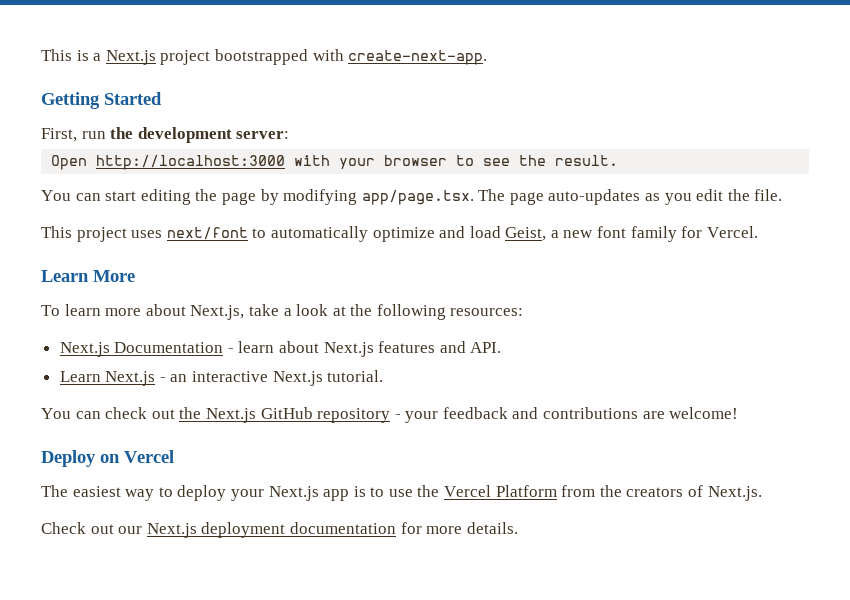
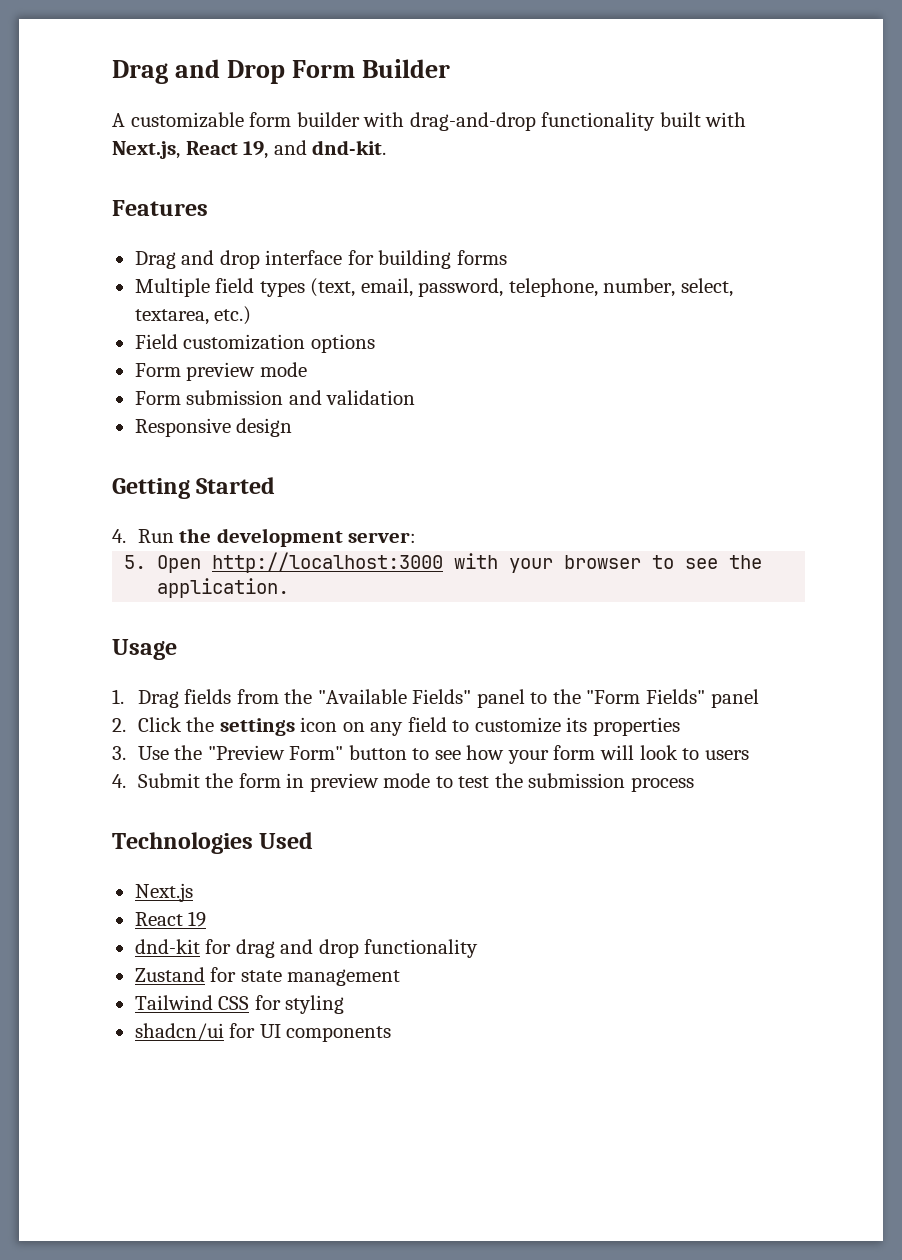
- This is a Next.js project bootstrapped with create-next-app.
+ Drag and Drop Form Builder
+ A customizable form builder with drag-and-drop functionality built with Next.js, React 19, and dnd-kit.
+ Features
+ Drag and drop interface for building forms
+ Multiple field types (text, email, password, telephone, number, select, textarea, etc.)
+ Field customization options
+ Form preview mode
+ Form submission and validation
+ Responsive design
- First, run the development server:
+ 4. Run the development server:
- Open http://localhost:3000 with your browser to see the result.
- You can start editing the page by modifying app/page.tsx. The page auto-updates as you edit the file.
- This project uses next/font to automatically optimize and load Geist, a new font family for Vercel.
- Learn More
- To learn more about Next.js, take a look at the following resources:
- Next.js Documentation - learn about Next.js features and API.
- Learn Next.js - an interactive Next.js tutorial.
- You can check out the Next.js GitHub repository - your feedback and contributions are welcome!
- Deploy on Vercel
- The easiest way to deploy your Next.js app is to use the Vercel Platform from the creators of Next.js.
- Check out our Next.js deployment documentation for more details.
+ 5. Open http://localhost:3000 with your browser to see the application.
+ Usage
+ 1. Drag fields from the "Available Fields" panel to the "Form Fields" panel
+ 2. Click the settings icon on any field to customize its properties
+ 3. Use the "Preview Form" button to see how your form will look to users
+ 4. Submit the form in preview mode to test the submission process
+ Technologies Used
+ Next.js
+ React 19
+ dnd-kit for drag and drop functionality
+ Zustand for state management
+ Tailwind CSS for styling
+ shadcn/ui for UI components

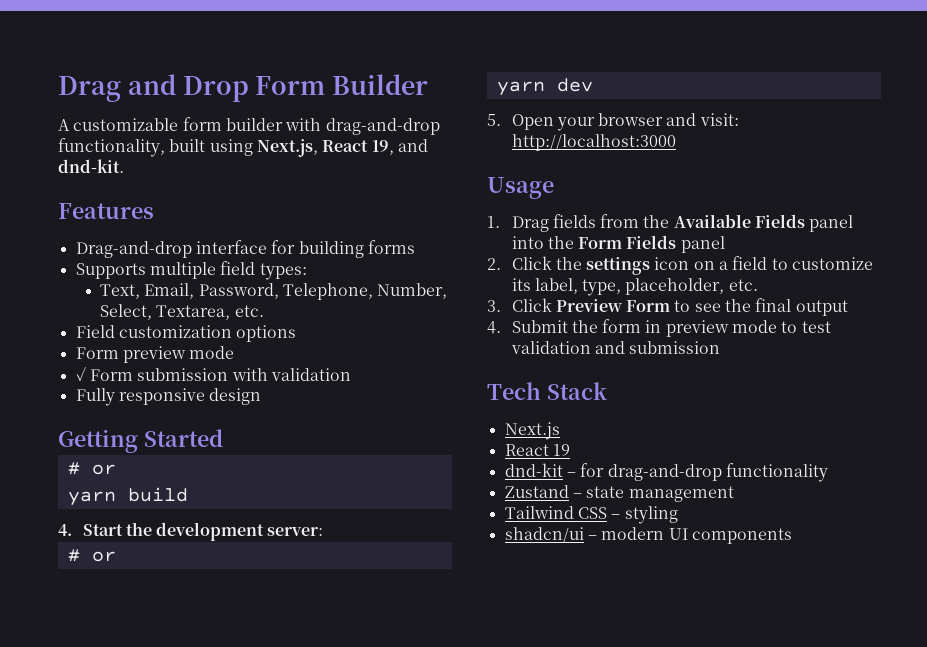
- A customizable form builder with drag-and-drop functionality built with Next.js, React 19, and dnd-kit.
+ A customizable form builder with drag-and-drop functionality, built using Next.js, React 19, and dnd-kit.
- Drag and drop interface for building forms
+ Drag-and-drop interface for building forms
- Multiple field types (text, email, password, telephone, number, select, textarea, etc.)
+ Supports multiple field types:
+ Text, Email, Password, Telephone, Number, Select, Textarea, etc.
- Form submission and validation
+ ✓ Form submission with validation
- Responsive design
+ Fully responsive design
  Getting Started
- 4. Run the development server:
- 5. Open http://localhost:3000 with your browser to see the application.
+ # or
+ yarn build
+ 4. Start the development server:
+ # or
+ yarn dev
+ 5. Open your browser and visit: http://localhost:3000
- 1. Drag fields from the "Available Fields" panel to the "Form Fields" panel
+ 1. Drag fields from the Available Fields panel into the Form Fields panel
- 2. Click the settings icon on any field to customize its properties
- 3. Use the "Preview Form" button to see how your form will look to users
+ 2. Click the settings icon on a field to customize its label, type, placeholder, etc.
+ 3. Click Preview Form to see the final output
- 4. Submit the form in preview mode to test the submission process
- Technologies Used
+ 4. Submit the form in preview mode to test validation and submission
+ Tech Stack
- dnd-kit for drag and drop functionality
+ dnd-kit – for drag-and-drop functionality
- Zustand for state management
+ Zustand – state management
- Tailwind CSS for styling
+ Tailwind CSS – styling
- shadcn/ui for UI components
+ shadcn/ui – modern UI components

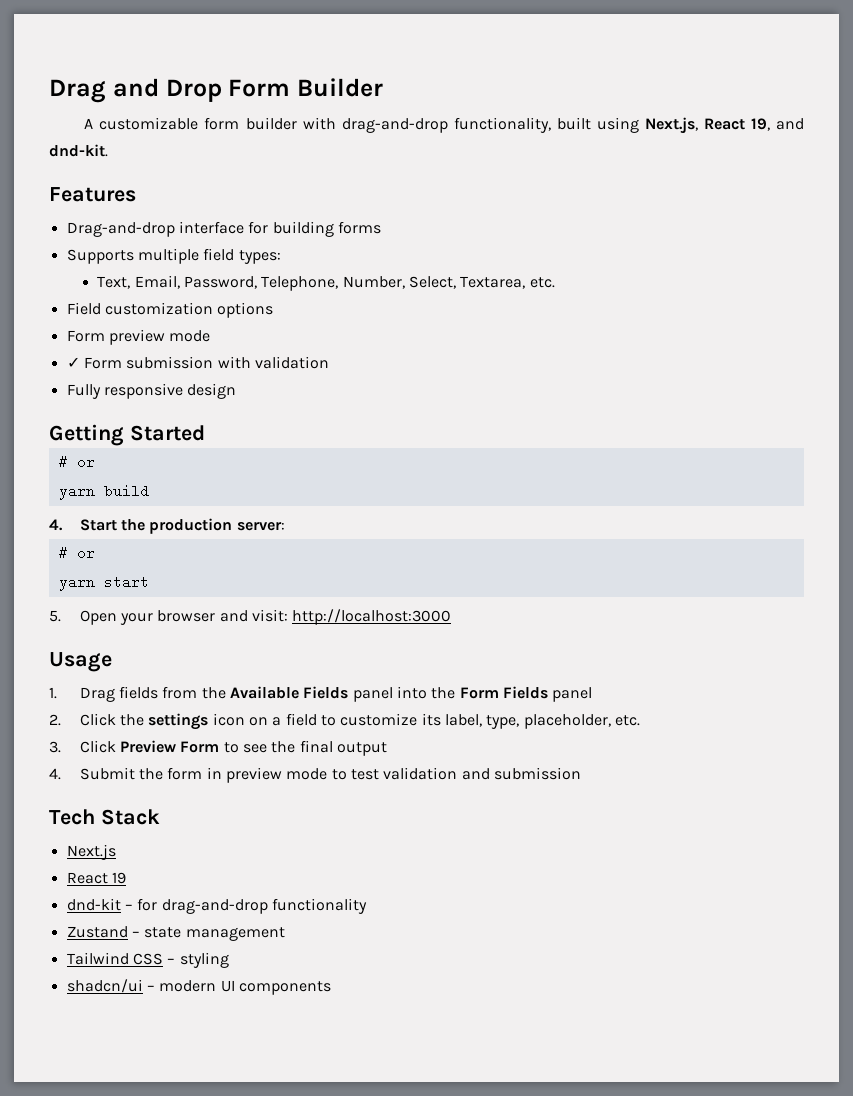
- 4. Start the development server:
+ 4. Start the production server:
- yarn dev
+ yarn start

